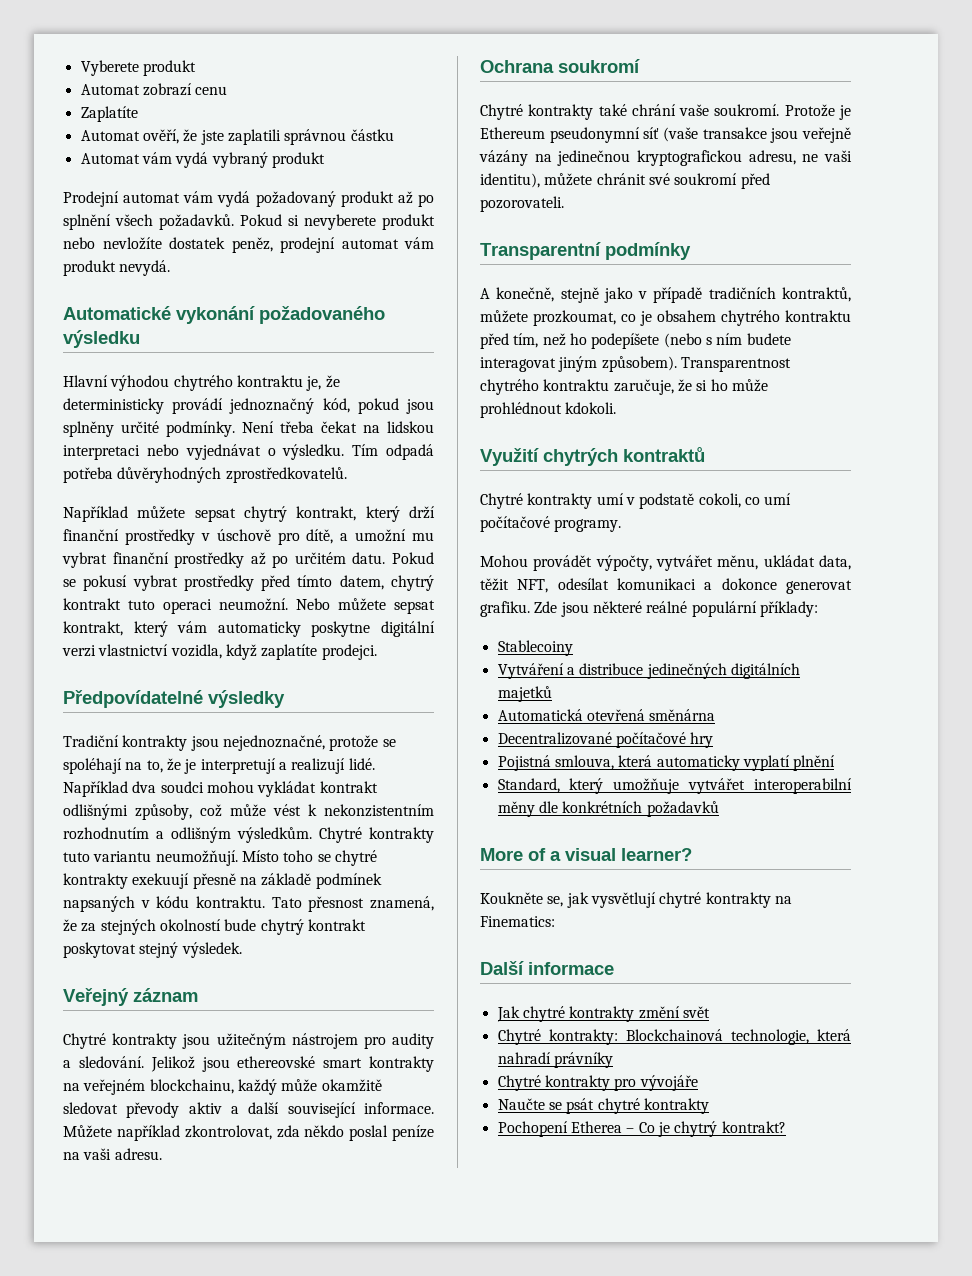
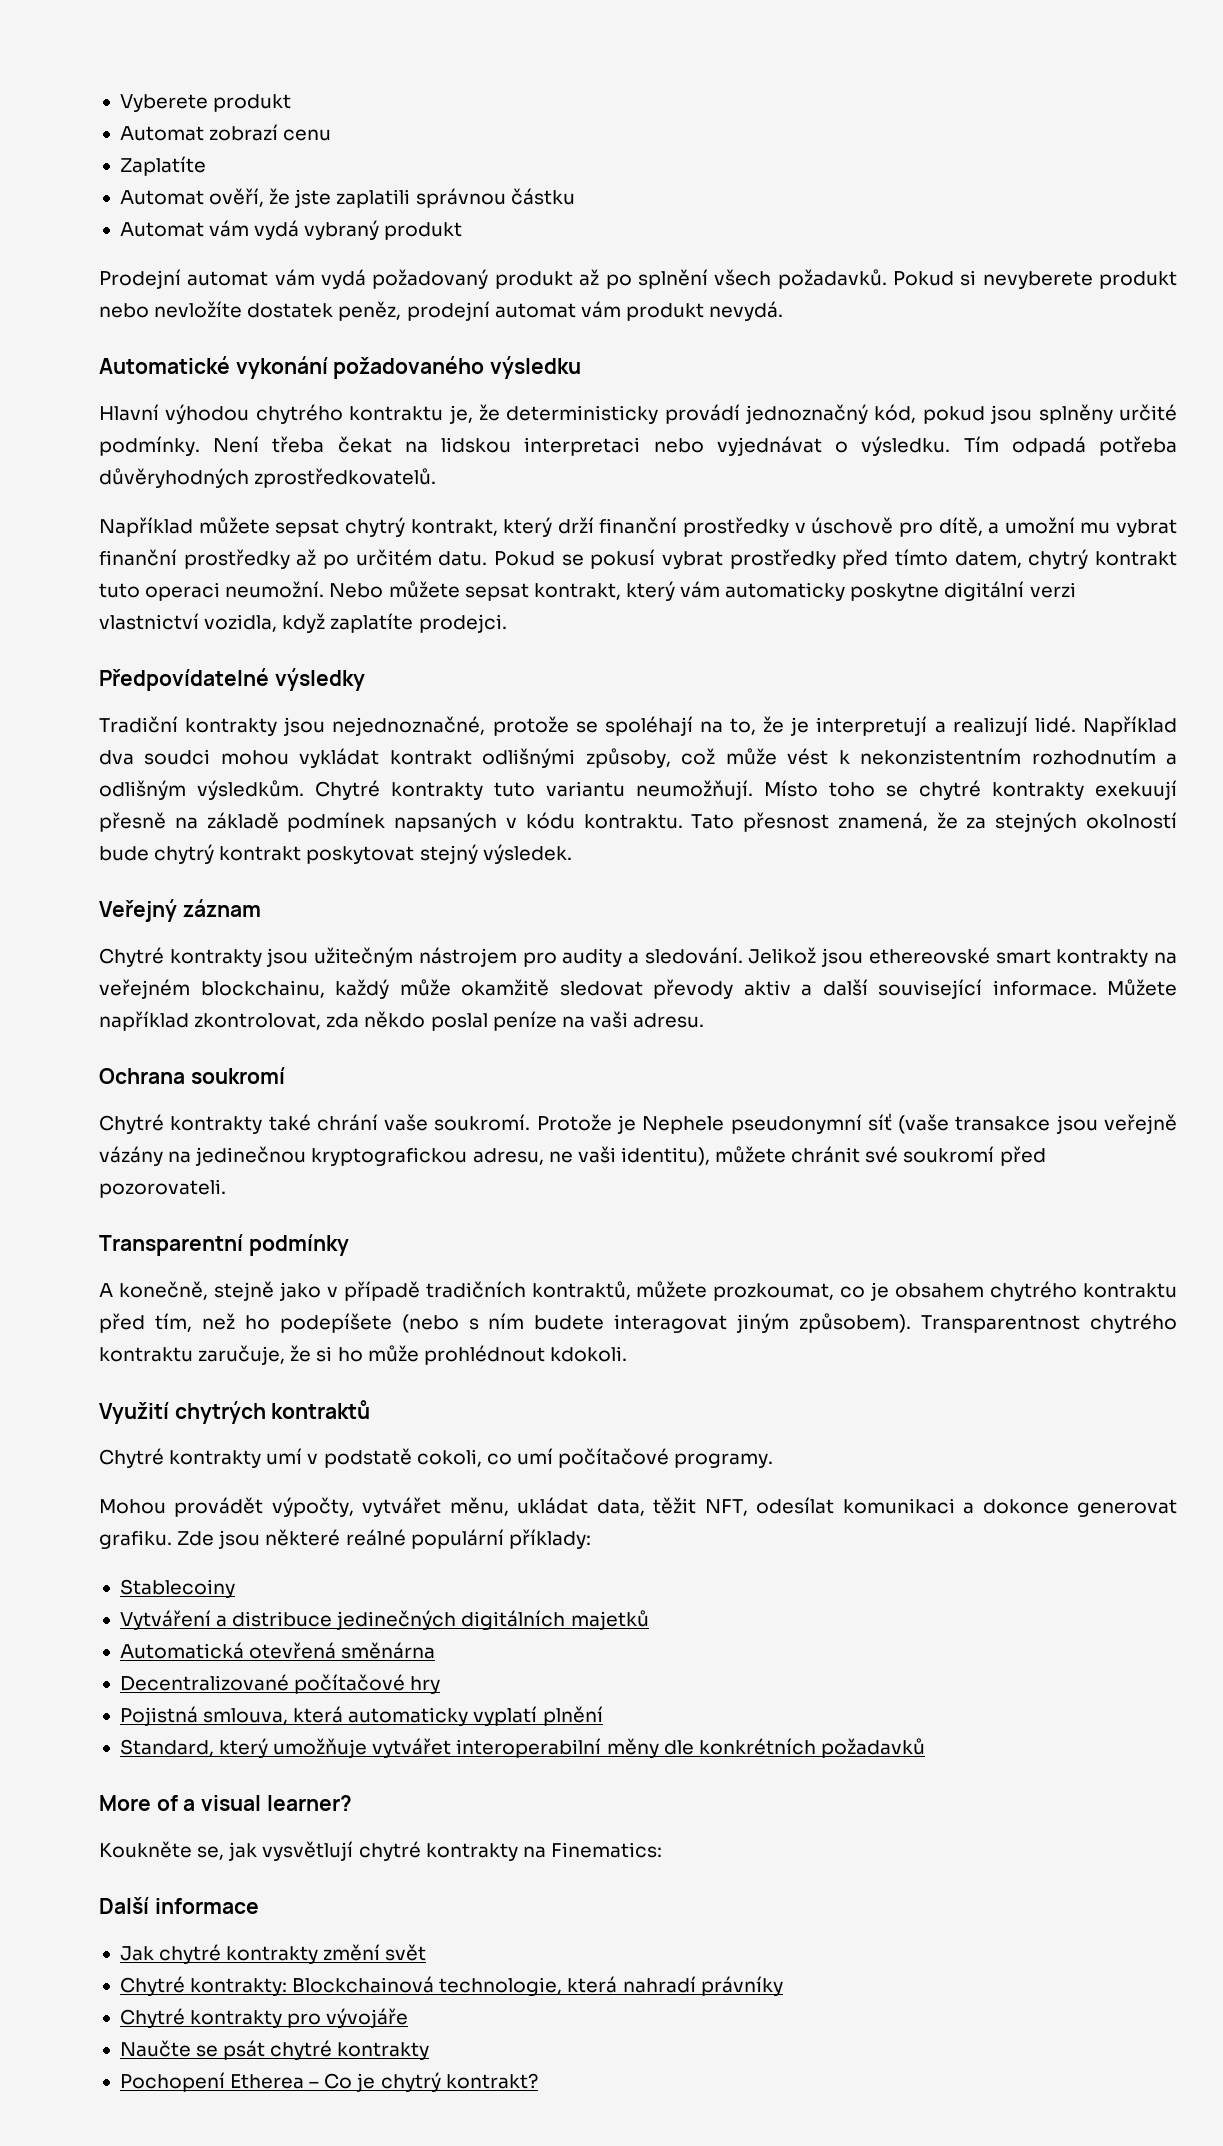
- Protože je Ethereum pseudonymní síť (vaše transakce jsou veřejně vázány na jedinečnou kryptografickou adresu, ne vaši identitu), můžete chránit své soukromí před pozorovateli.
+ Protože je Nephele pseudonymní síť (vaše transakce jsou veřejně vázány na jedinečnou kryptografickou adresu, ne vaši identitu), můžete chránit své soukromí před pozorovateli.

